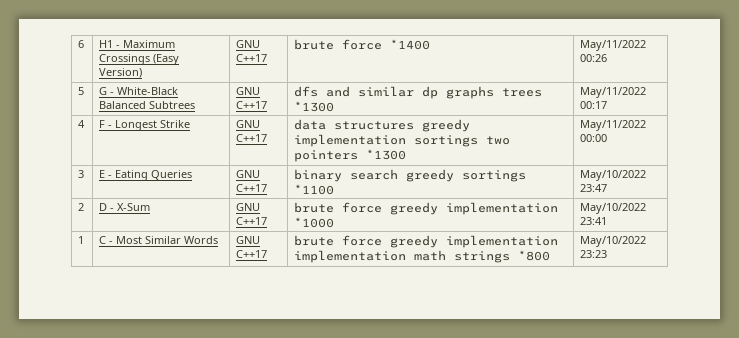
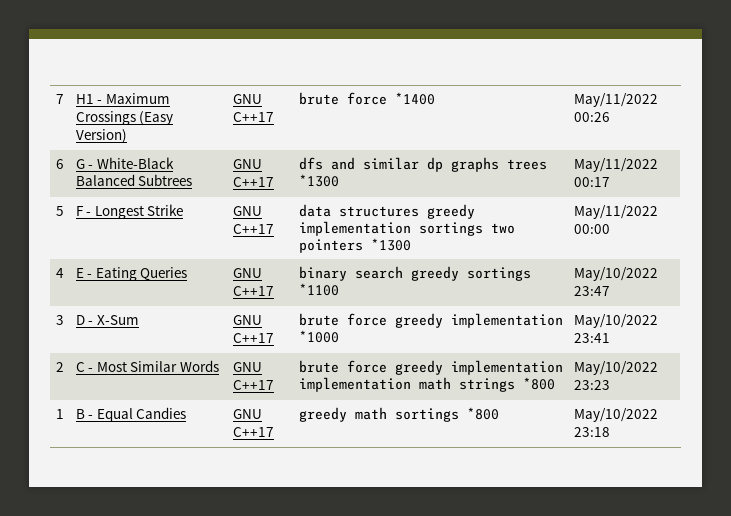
- 6 | H1 - Maximum Crossings (Easy Version) | GNU C++17 | brute force *1400 | May/11/2022 00:26
+ 7 | H1 - Maximum Crossings (Easy Version) | GNU C++17 | brute force *1400 | May/11/2022 00:26
- 5 | G - White-Black Balanced Subtrees | GNU C++17 | dfs and similar dp graphs trees *1300 | May/11/2022 00:17
+ 6 | G - White-Black Balanced Subtrees | GNU C++17 | dfs and similar dp graphs trees *1300 | May/11/2022 00:17
- 4 | F - Longest Strike | GNU C++17 | data structures greedy implementation sortings two pointers *1300 | May/11/2022 00:00
+ 5 | F - Longest Strike | GNU C++17 | data structures greedy implementation sortings two pointers *1300 | May/11/2022 00:00
- 3 | E - Eating Queries | GNU C++17 | binary search greedy sortings *1100 | May/10/2022 23:47
+ 4 | E - Eating Queries | GNU C++17 | binary search greedy sortings *1100 | May/10/2022 23:47
- 2 | D - X-Sum | GNU C++17 | brute force greedy implementation *1000 | May/10/2022 23:41
+ 3 | D - X-Sum | GNU C++17 | brute force greedy implementation *1000 | May/10/2022 23:41
- 1 | C - Most Similar Words | GNU C++17 | brute force greedy implementation implementation math strings *800 | May/10/2022 23:23
+ 2 | C - Most Similar Words | GNU C++17 | brute force greedy implementation implementation math strings *800 | May/10/2022 23:23
+ 1 | B - Equal Candies | GNU C++17 | greedy math sortings *800 | May/10/2022 23:18

